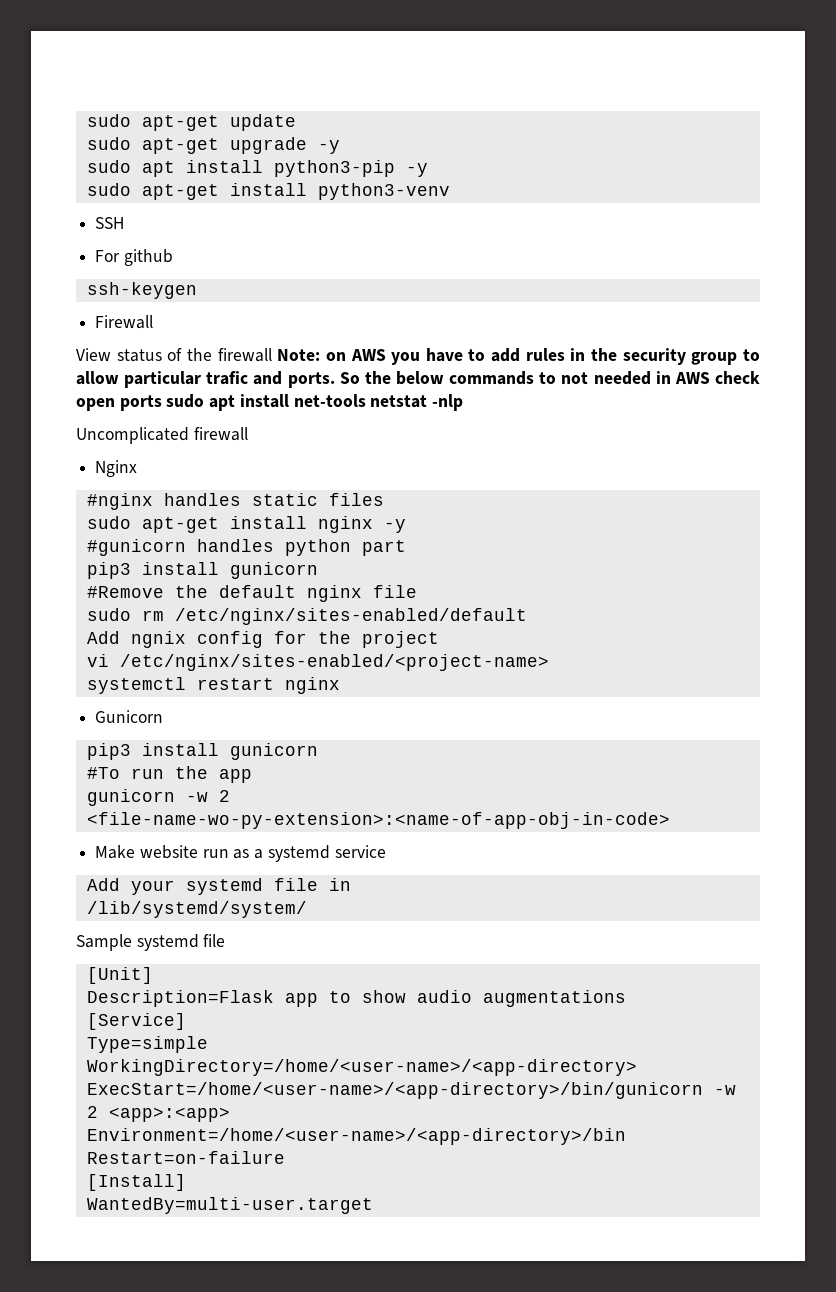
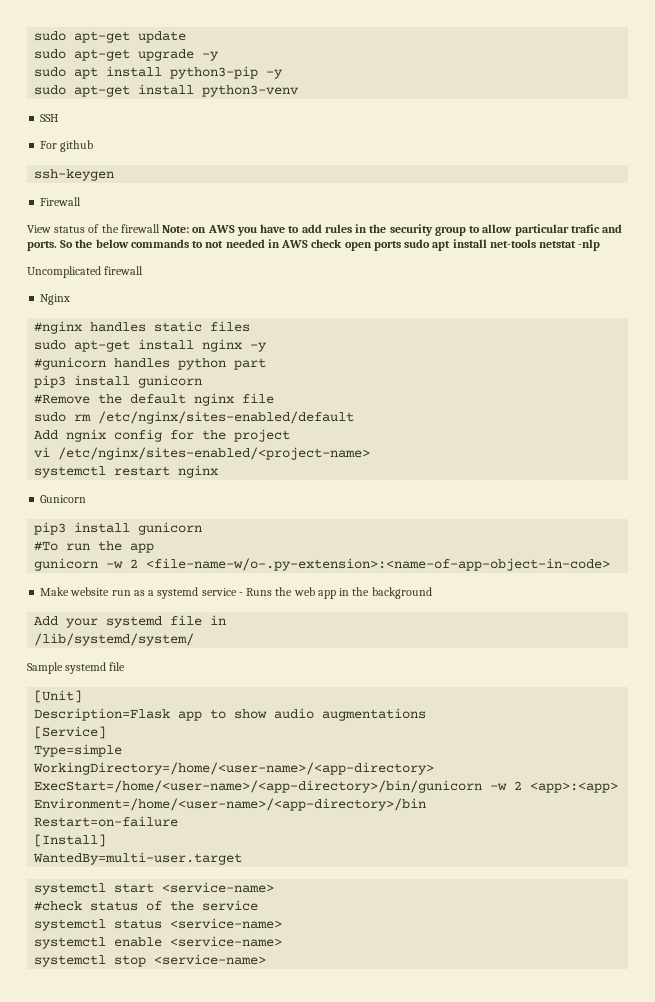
- gunicorn -w 2 <file-name-wo-py-extension>:<name-of-app-obj-in-code>
+ gunicorn -w 2 <file-name-w/o-.py-extension>:<name-of-app-object-in-code>
- Make website run as a systemd service
+ Make website run as a systemd service - Runs the web app in the background
+ systemctl start <service-name>
+ #check status of the service
+ systemctl status <service-name>
+ systemctl enable <service-name>
+ systemctl stop <service-name>

